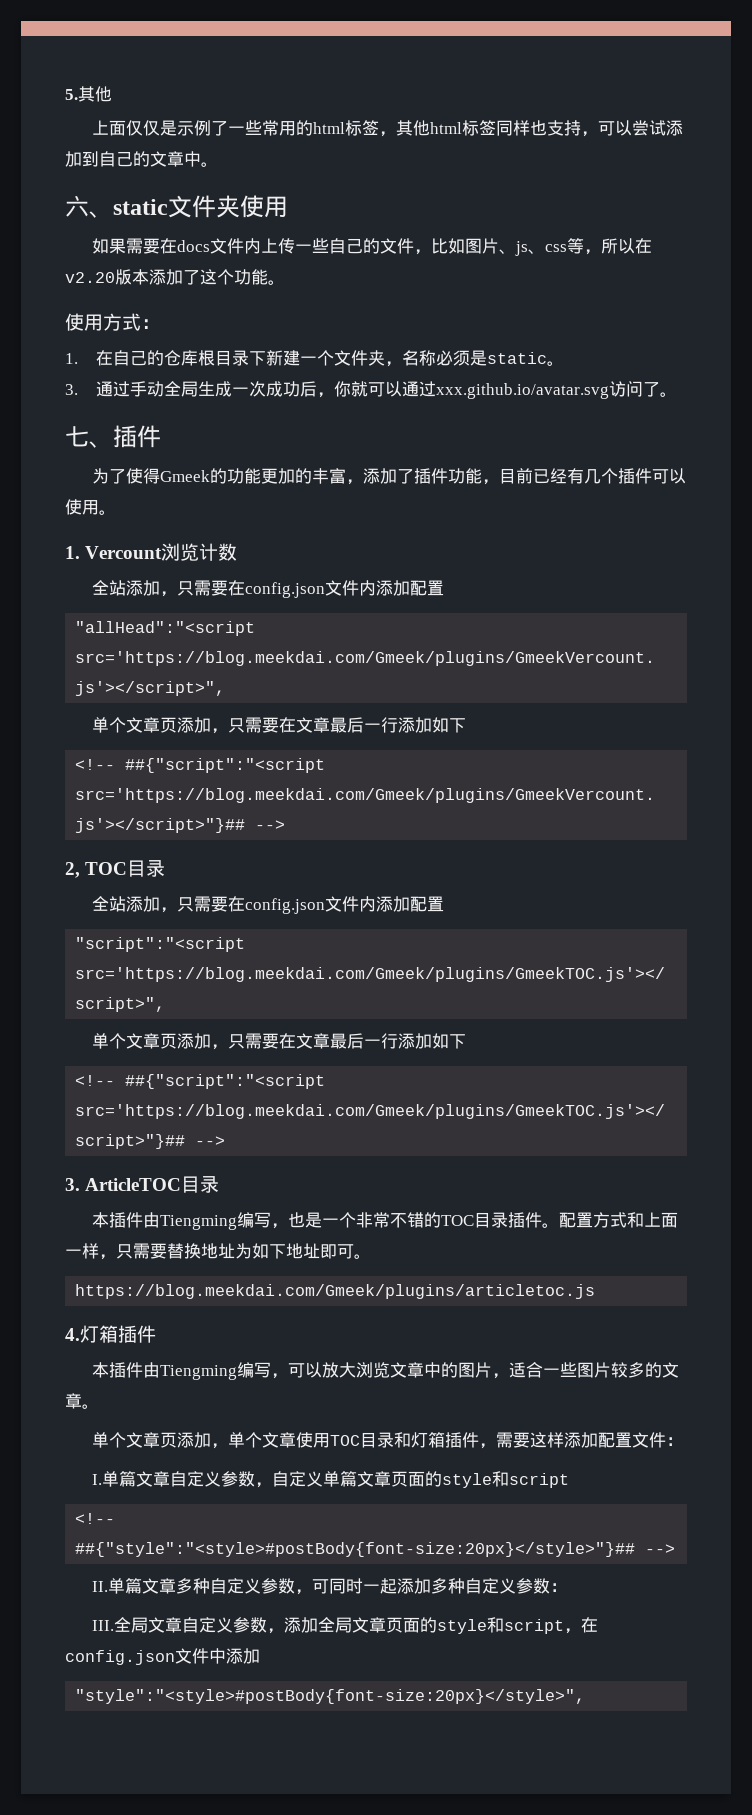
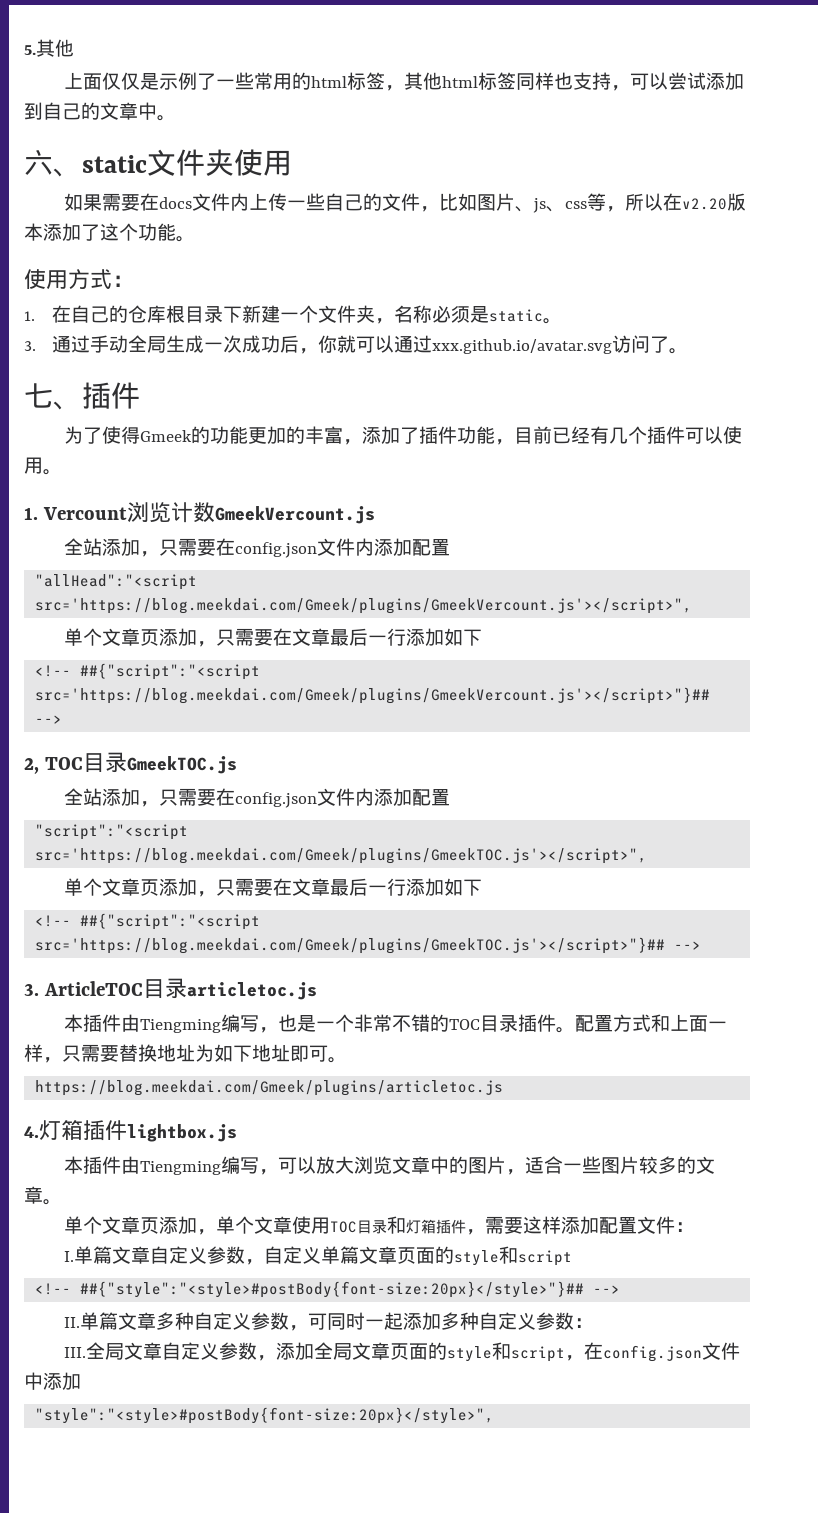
- 1. Vercount浏览计数
+ 1. Vercount浏览计数GmeekVercount.js
- 2, TOC目录
+ 2, TOC目录GmeekTOC.js
- 3. ArticleTOC目录
+ 3. ArticleTOC目录articletoc.js
- 4.灯箱插件
+ 4.灯箱插件lightbox.js

